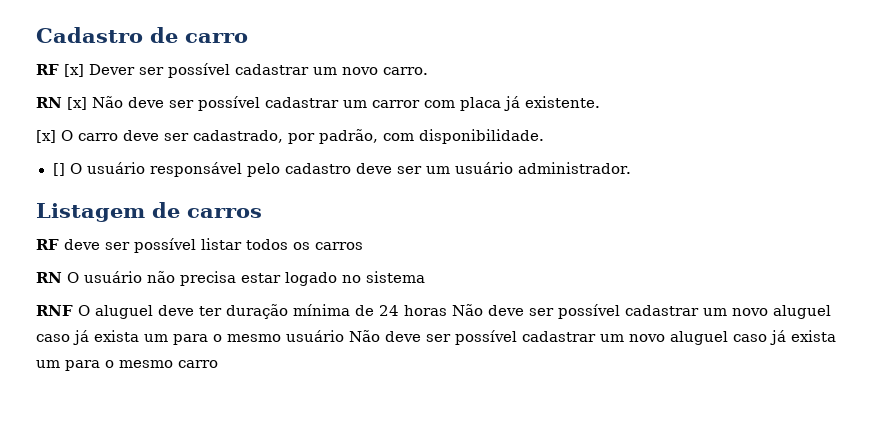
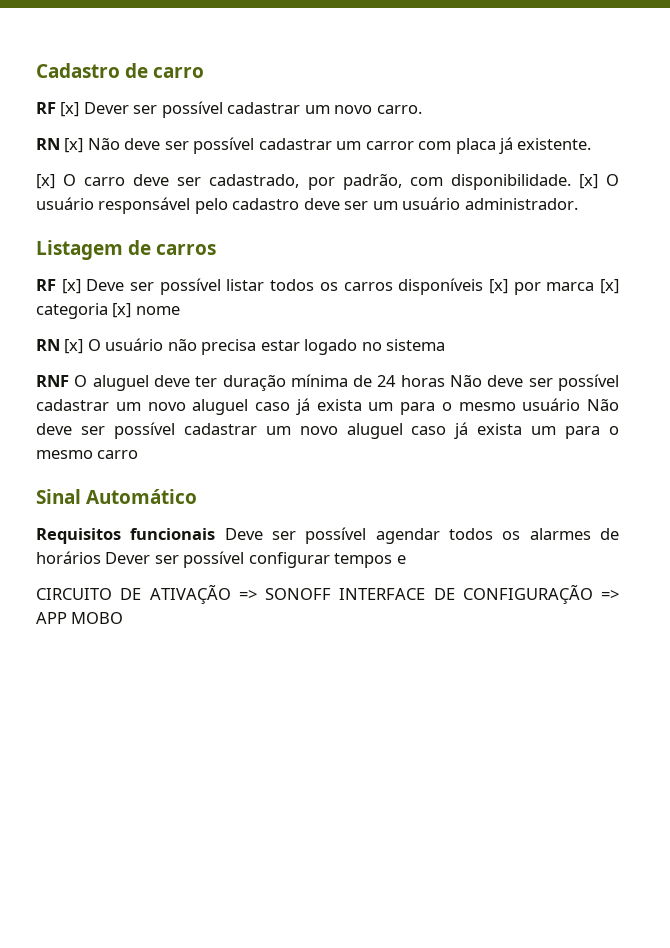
- [x] O carro deve ser cadastrado, por padrão, com disponibilidade.
- [] O usuário responsável pelo cadastro deve ser um usuário administrador.
+ [x] O carro deve ser cadastrado, por padrão, com disponibilidade. [x] O usuário responsável pelo cadastro deve ser um usuário administrador.
- RF deve ser possível listar todos os carros
- RN O usuário não precisa estar logado no sistema
+ RF [x] Deve ser possível listar todos os carros disponíveis [x] por marca [x] categoria [x] nome
+ RN [x] O usuário não precisa estar logado no sistema
+ Sinal Automático
+ Requisitos funcionais Deve ser possível agendar todos os alarmes de horários Dever ser possível configurar tempos e
+ CIRCUITO DE ATIVAÇÃO => SONOFF INTERFACE DE CONFIGURAÇÃO => APP MOBO

